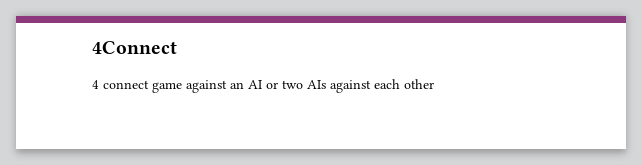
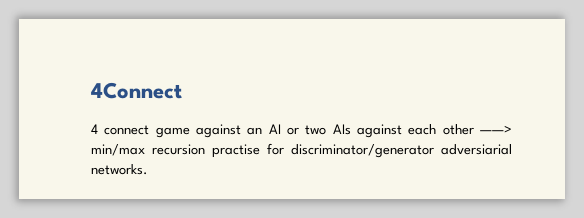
- 4 connect game against an AI or two AIs against each other
+ 4 connect game against an AI or two AIs against each other ——> min/max recursion practise for discriminator/generator adversiarial networks.

